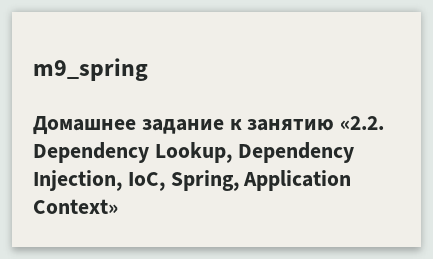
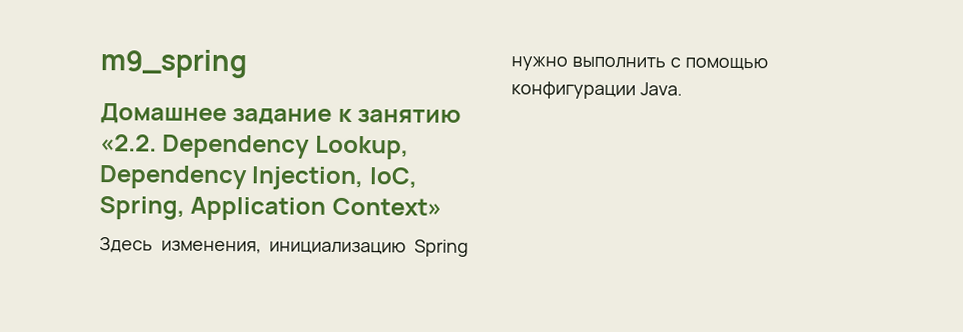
+ Здесь изменения, инициализацию Spring нужно выполнить с помощью конфигурации Java.

